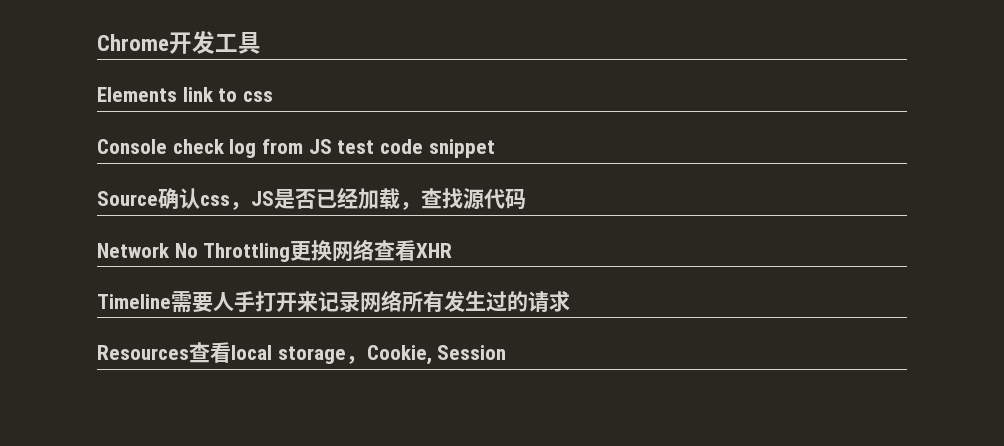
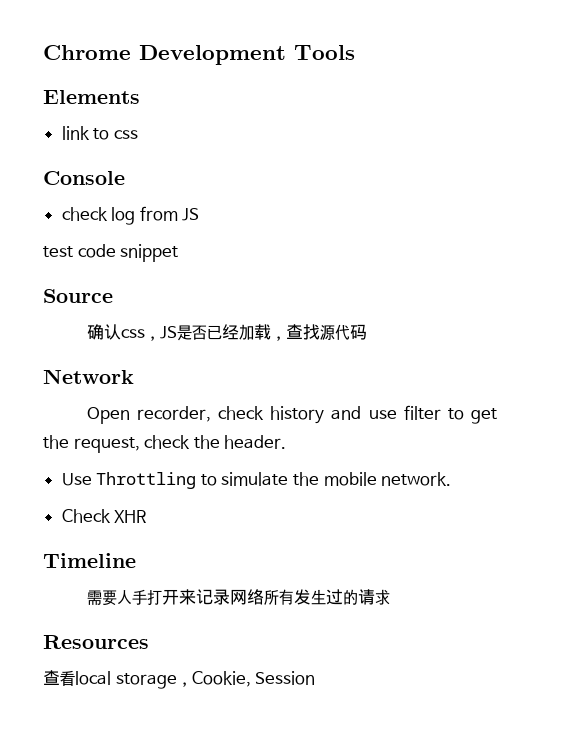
- Chrome开发工具
+ Chrome Development Tools
- Elements link to css
+ Elements
+ link to css
- Console check log from JS test code snippet
+ Console
+ check log from JS
+ test code snippet
- Source确认css，JS是否已经加载，查找源代码
+ Source
+ 确认css，JS是否已经加载，查找源代码
- Network No Throttling更换网络查看XHR
+ Network
+ Open recorder, check history and use filter to get the request, check the header.
+ Use Throttling to simulate the mobile network.
+ Check XHR
- Timeline需要人手打开来记录网络所有发生过的请求
+ Timeline
+ 需要人手打开来记录网络所有发生过的请求
- Resources查看local storage，Cookie, Session
+ Resources
+ 查看local storage，Cookie, Session

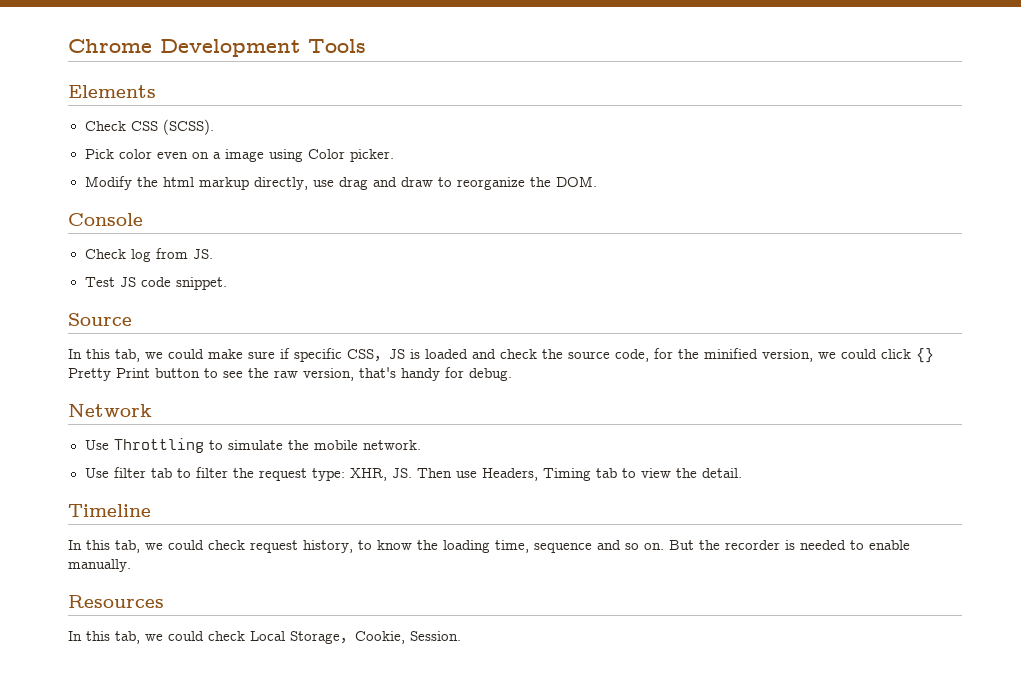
- link to css
+ Check CSS (SCSS).
+ Pick color even on a image using Color picker.
+ Modify the html markup directly, use drag and draw to reorganize the DOM.
- check log from JS
- test code snippet
+ Check log from JS.
+ Test JS code snippet.
  Source
- 确认css，JS是否已经加载，查找源代码
+ In this tab, we could make sure if specific CSS，JS is loaded and check the source code, for the minified version, we could click {} Pretty Print button to see the raw version, that's handy for debug.
  Network
- Open recorder, check history and use filter to get the request, check the header.
- Check XHR
+ Use filter tab to filter the request type: XHR, JS. Then use Headers, Timing tab to view the detail.
  Timeline
- 需要人手打开来记录网络所有发生过的请求
+ In this tab, we could check request history, to know the loading time, sequence and so on. But the recorder is needed to enable manually.
  Resources
- 查看local storage，Cookie, Session
+ In this tab, we could check Local Storage，Cookie, Session.

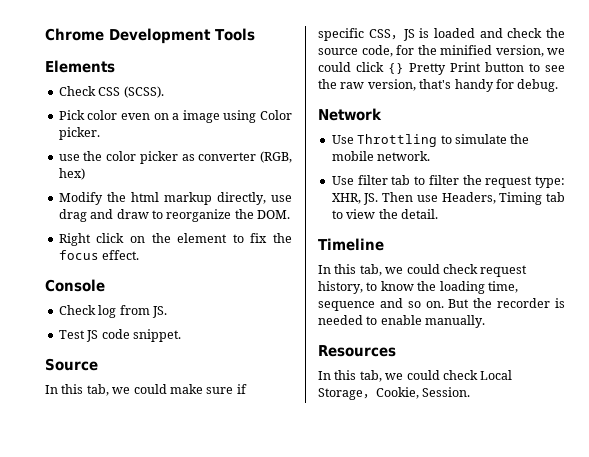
+ use the color picker as converter (RGB, hex)
+ Right click on the element to fix the focus effect.

